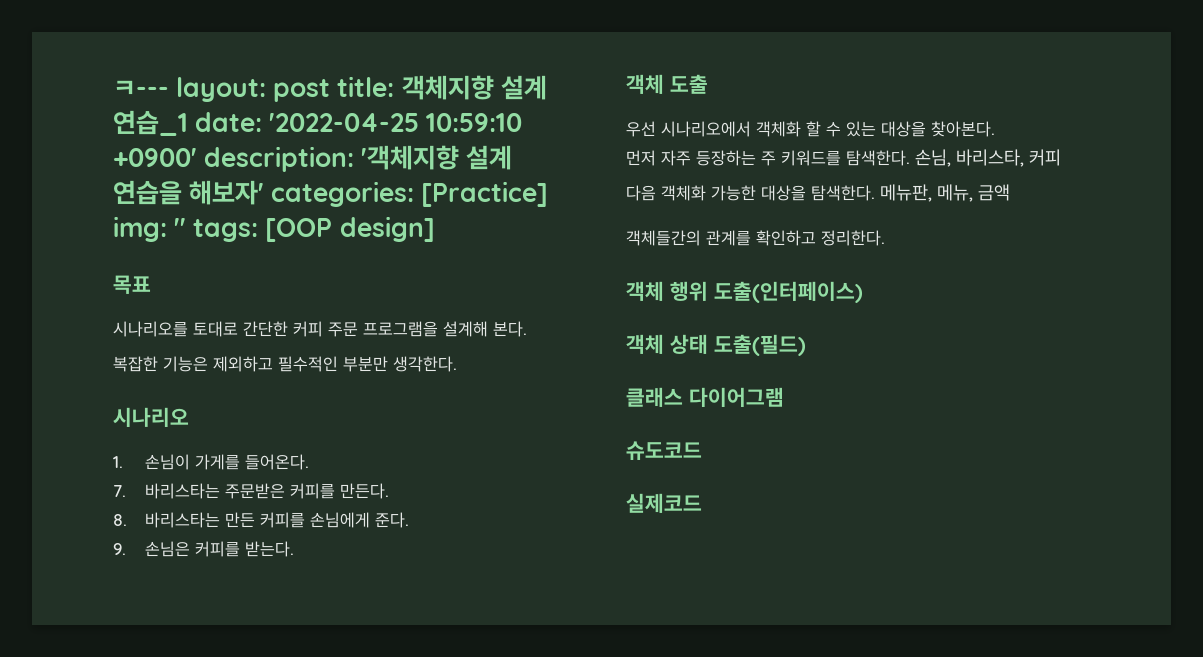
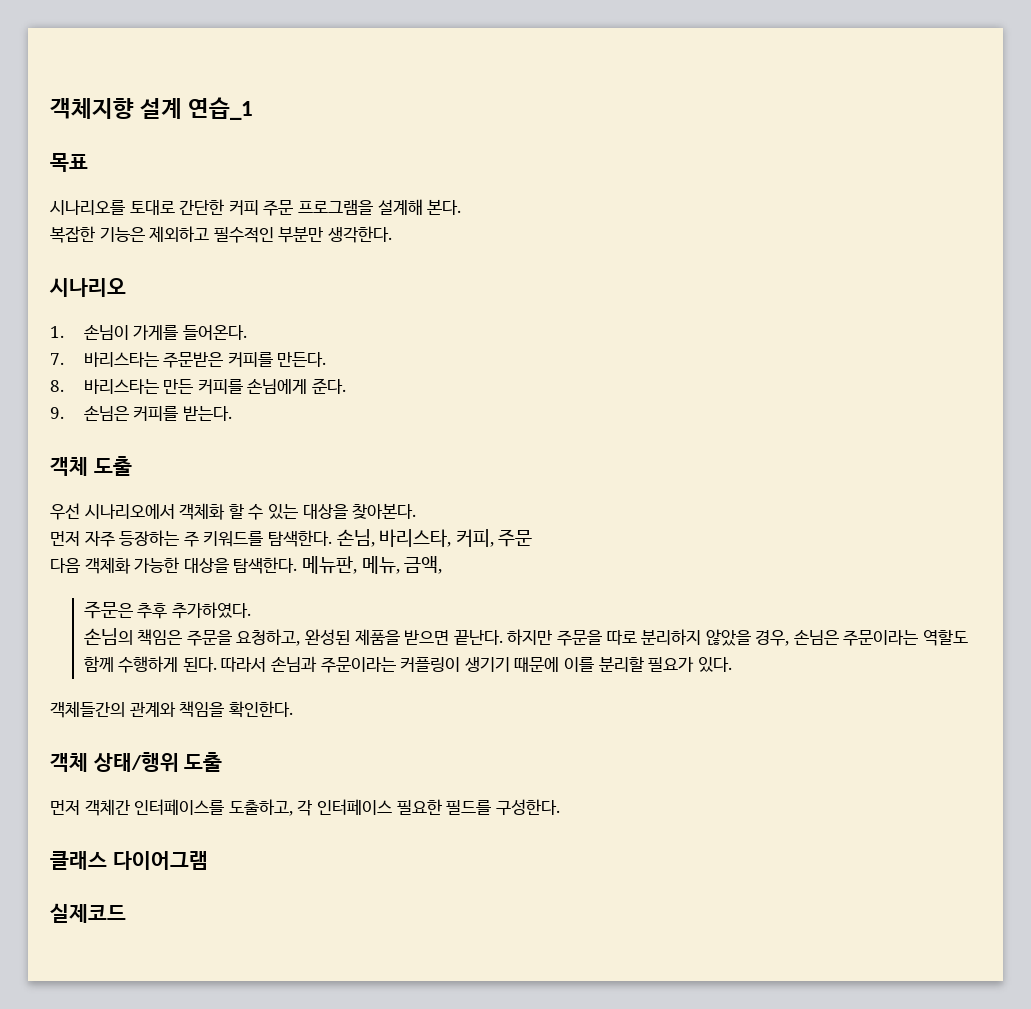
- ㅋ--- layout: post title: 객체지향 설계 연습_1 date: '2022-04-25 10:59:10 +0900' description: '객체지향 설계 연습을 해보자' categories: [Practice] img: '' tags: [OOP design]
+ 객체지향 설계 연습_1
- 손님, 바리스타, 커피
+ 손님, 바리스타, 커피, 주문
- 메뉴판, 메뉴, 금액
- 객체들간의 관계를 확인하고 정리한다.
- 객체 행위 도출(인터페이스)
- 객체 상태 도출(필드)
+ 메뉴판, 메뉴, 금액,
+ 주문은 추후 추가하였다.
+ 손님의 책임은 주문을 요청하고, 완성된 제품을 받으면 끝난다. 하지만 주문을 따로 분리하지 않았을 경우, 손님은 주문이라는 역할도 함께 수행하게 된다. 따라서 손님과 주문이라는 커플링이 생기기 때문에 이를 분리할 필요가 있다.
+ 객체들간의 관계와 책임을 확인한다.
+ 객체 상태/행위 도출
+ 먼저 객체간 인터페이스를 도출하고, 각 인터페이스 필요한 필드를 구성한다.
- 슈도코드

